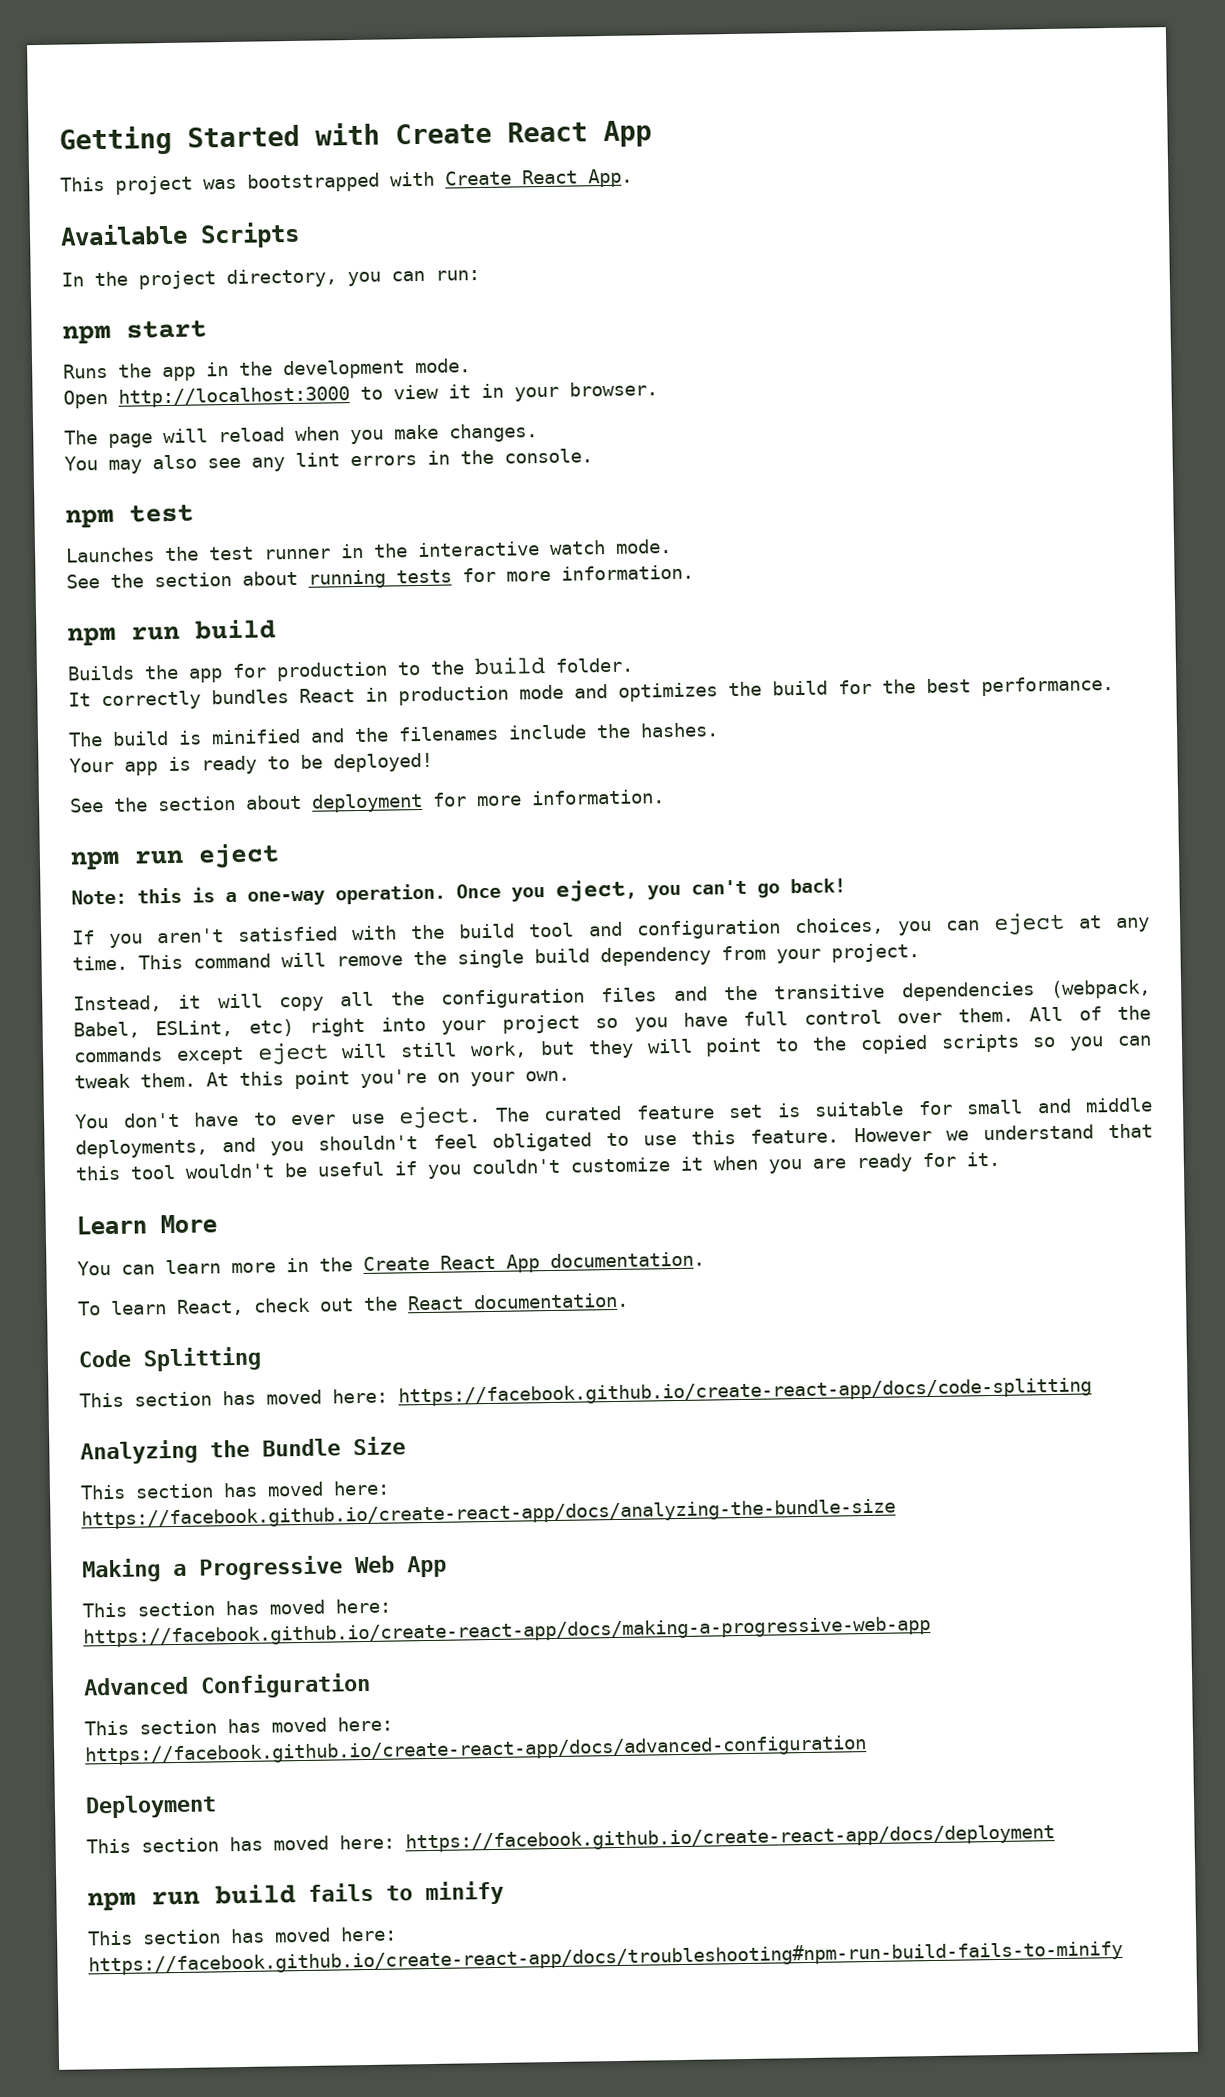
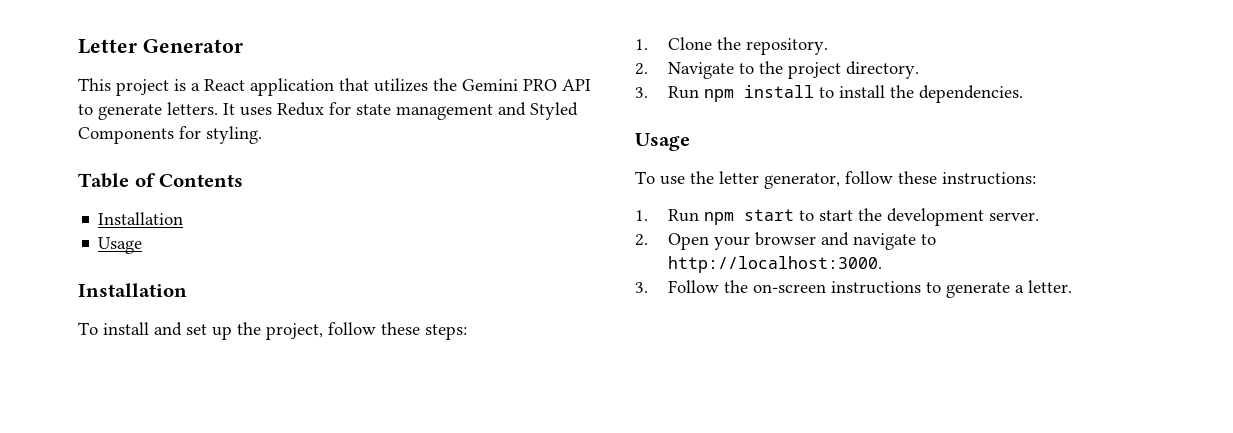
- Getting Started with Create React App
- This project was bootstrapped with Create React App.
- Available Scripts
- In the project directory, you can run:
- npm start
- Runs the app in the development mode.
- Open http://localhost:3000 to view it in your browser.
- The page will reload when you make changes.
- You may also see any lint errors in the console.
- npm test
- Launches the test runner in the interactive watch mode.
- See the section about running tests for more information.
- npm run build
- Builds the app for production to the build folder.
- It correctly bundles React in production mode and optimizes the build for the best performance.
- The build is minified and the filenames include the hashes.
- Your app is ready to be deployed!
- See the section about deployment for more information.
- npm run eject
- Note: this is a one-way operation. Once you eject, you can't go back!
- If you aren't satisfied with the build tool and configuration choices, you can eject at any time. This command will remove the single build dependency from your project.
- Instead, it will copy all the configuration files and the transitive dependencies (webpack, Babel, ESLint, etc) right into your project so you have full control over them. All of the commands except eject will still work, but they will point to the copied scripts so you can tweak them. At this point you're on your own.
- You don't have to ever use eject. The curated feature set is suitable for small and middle deployments, and you shouldn't feel obligated to use this feature. However we understand that this tool wouldn't be useful if you couldn't customize it when you are ready for it.
- Learn More
- You can learn more in the Create React App documentation.
- To learn React, check out the React documentation.
- Code Splitting
- This section has moved here: https://facebook.github.io/create-react-app/docs/code-splitting
- Analyzing the Bundle Size
- This section has moved here: https://facebook.github.io/create-react-app/docs/analyzing-the-bundle-size
- Making a Progressive Web App
- This section has moved here: https://facebook.github.io/create-react-app/docs/making-a-progressive-web-app
- Advanced Configuration
- This section has moved here: https://facebook.github.io/create-react-app/docs/advanced-configuration
- Deployment
- This section has moved here: https://facebook.github.io/create-react-app/docs/deployment
- npm run build fails to minify
- This section has moved here: https://facebook.github.io/create-react-app/docs/troubleshooting#npm-run-build-fails-to-minify
+ Letter Generator
+ This project is a React application that utilizes the Gemini PRO API to generate letters. It uses Redux for state management and Styled Components for styling.
+ Table of Contents
+ Installation
+ Usage
+ Installation
+ To install and set up the project, follow these steps:
+ 1. Clone the repository.
+ 2. Navigate to the project directory.
+ 3. Run npm install to install the dependencies.
+ Usage
+ To use the letter generator, follow these instructions:
+ 1. Run npm start to start the development server.
+ 2. Open your browser and navigate to http://localhost:3000.
+ 3. Follow the on-screen instructions to generate a letter.

